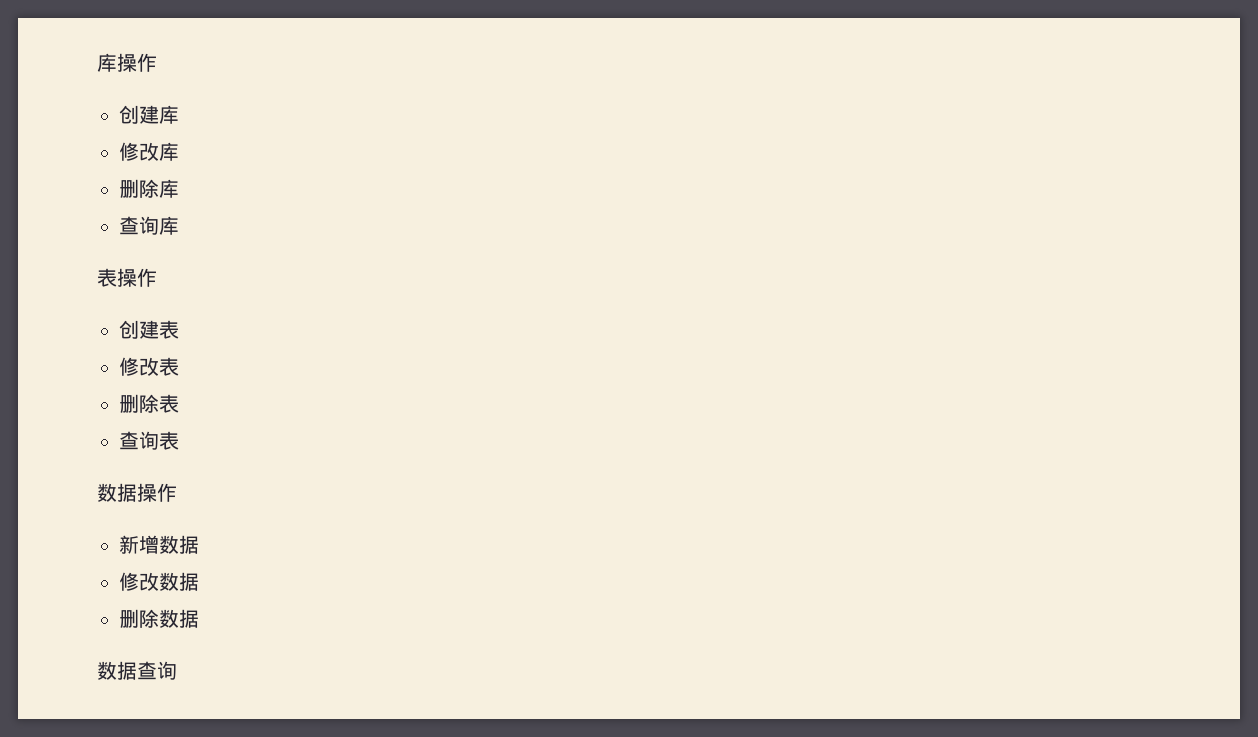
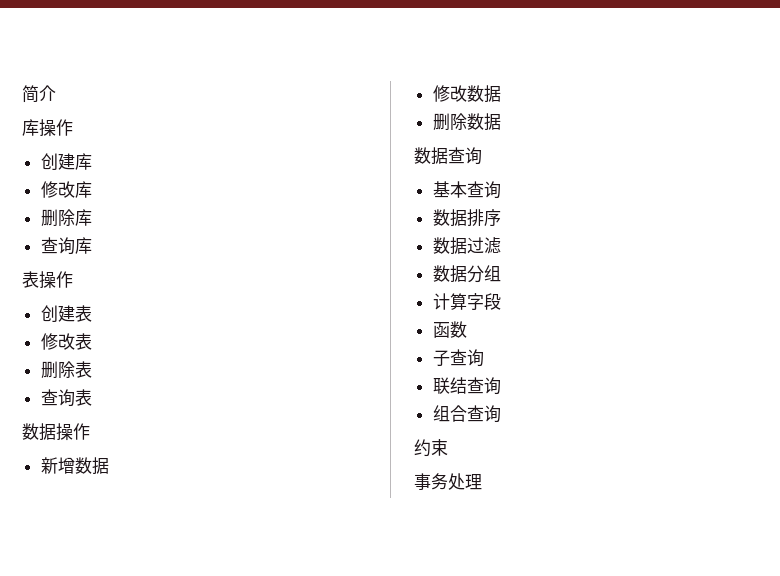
+ 简介
+ 基本查询
+ 数据排序
+ 数据过滤
+ 数据分组
+ 计算字段
+ 函数
+ 子查询
+ 联结查询
+ 组合查询
+ 约束
+ 事务处理

